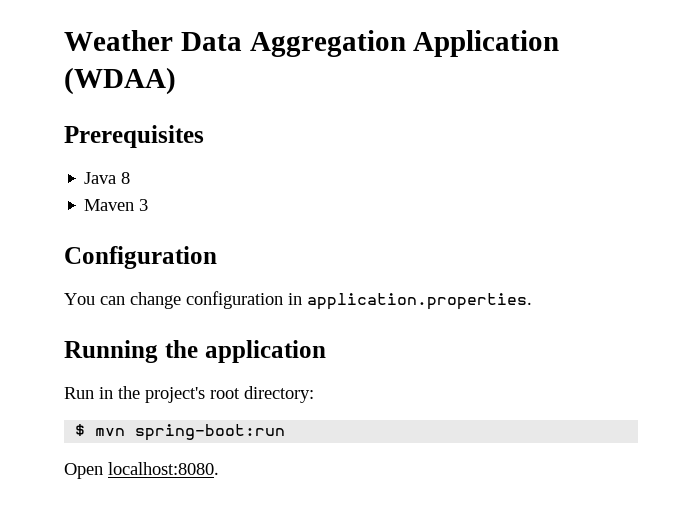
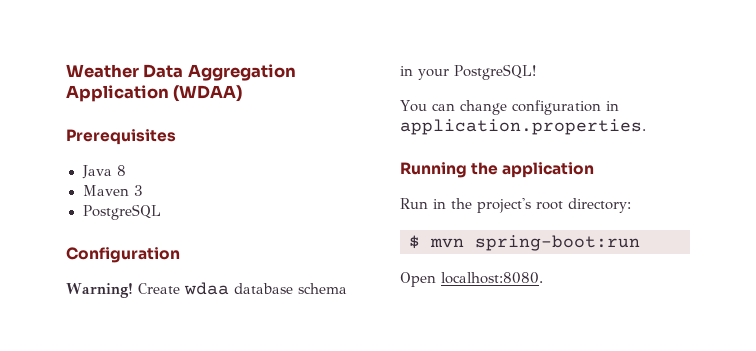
+ PostgreSQL
+ Warning! Create wdaa database schema in your PostgreSQL!

